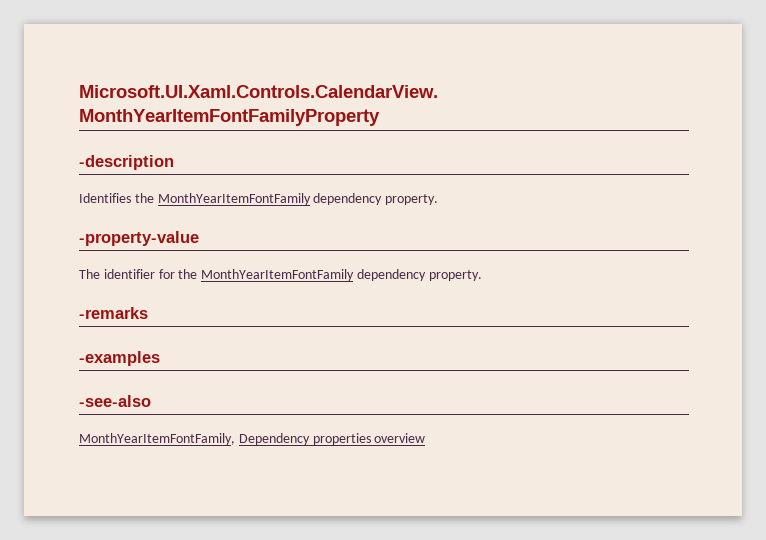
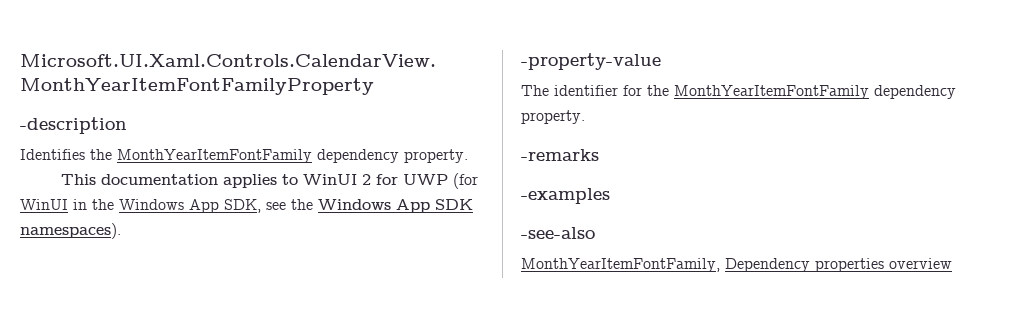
+ This documentation applies to WinUI 2 for UWP (for WinUI in the Windows App SDK, see the Windows App SDK namespaces).

